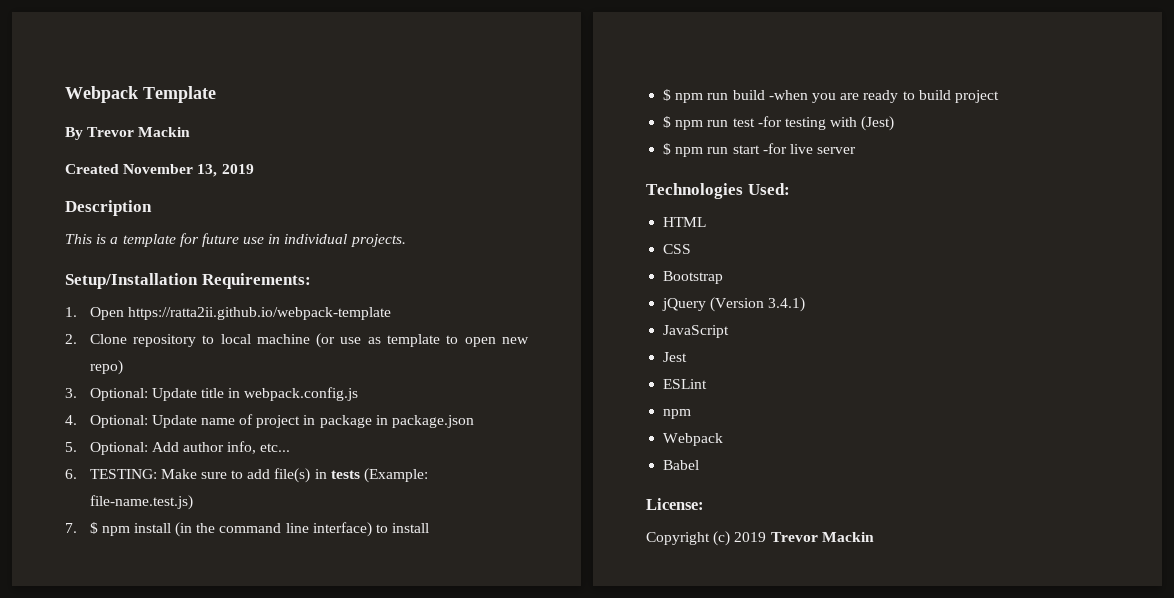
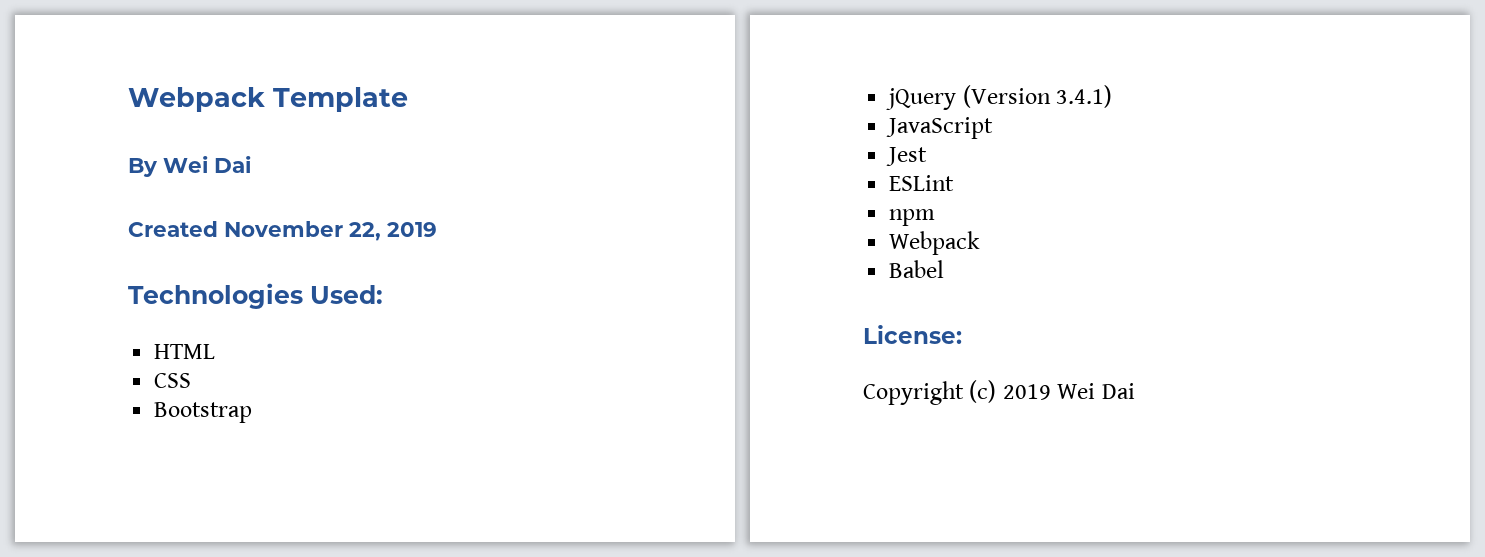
- By Trevor Mackin
+ By Wei Dai
- Created November 13, 2019
- Description
- This is a template for future use in individual projects.
- Setup/Installation Requirements:
- 1. Open https://ratta2ii.github.io/webpack-template
- 2. Clone repository to local machine (or use as template to open new repo)
- 3. Optional: Update title in webpack.config.js
- 4. Optional: Update name of project in package in package.json
- 5. Optional: Add author info, etc...
- 6. TESTING: Make sure to add file(s) in tests (Example: file-name.test.js)
- 7. $ npm install (in the command line interface) to install
- $ npm run build -when you are ready to build project
- $ npm run test -for testing with (Jest)
- $ npm run start -for live server
+ Created November 22, 2019
- Copyright (c) 2019 Trevor Mackin
+ Copyright (c) 2019 Wei Dai

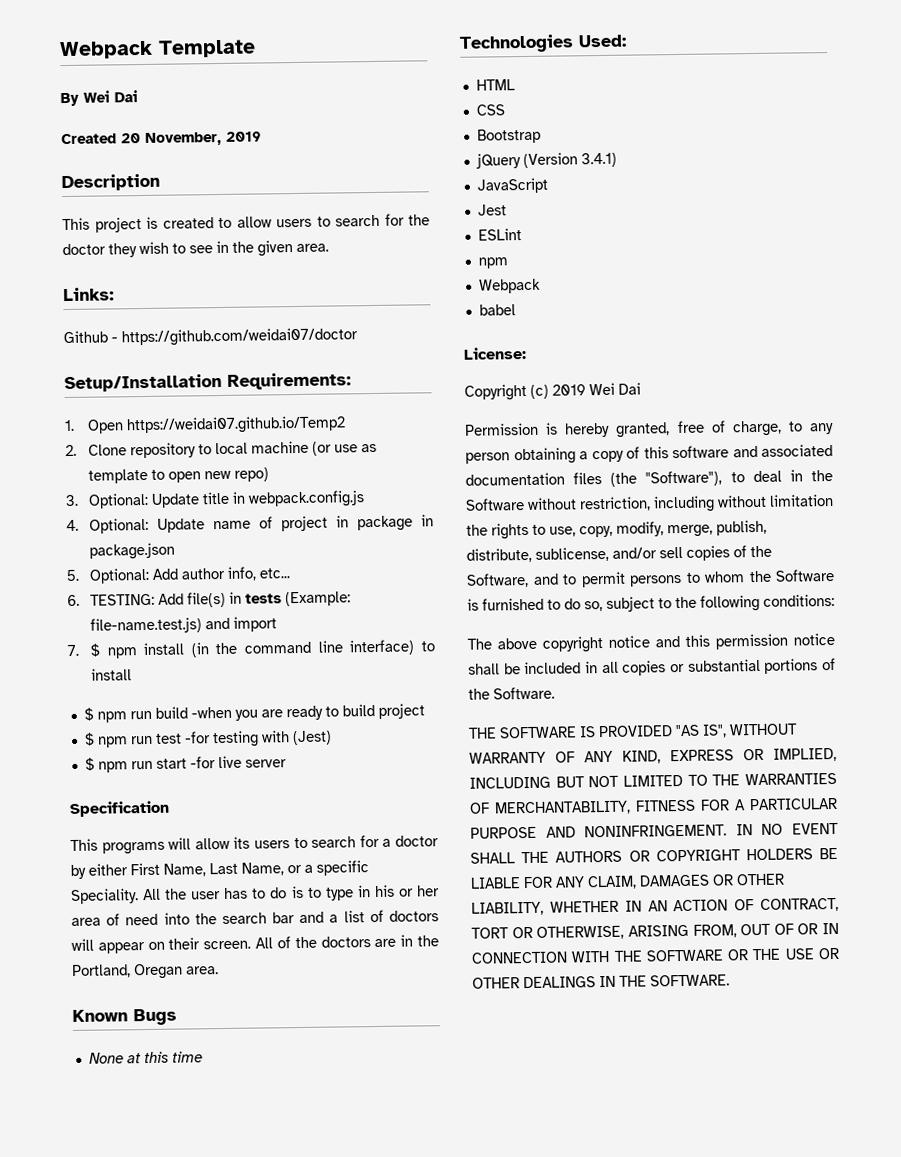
- Created November 22, 2019
+ Created 20 November, 2019
+ Description
+ This project is created to allow users to search for the doctor they wish to see in the given area.
+ Links:
+ Github - https://github.com/weidai07/doctor
+ Setup/Installation Requirements:
+ 1. Open https://weidai07.github.io/Temp2
+ 2. Clone repository to local machine (or use as template to open new repo)
+ 3. Optional: Update title in webpack.config.js
+ 4. Optional: Update name of project in package in package.json
+ 5. Optional: Add author info, etc...
+ 6. TESTING: Add file(s) in tests (Example: file-name.test.js) and import
+ 7. $ npm install (in the command line interface) to install
+ $ npm run build -when you are ready to build project
+ $ npm run test -for testing with (Jest)
+ $ npm run start -for live server
+ Specification
+ This programs will allow its users to search for a doctor by either First Name, Last Name, or a specific Speciality. All the user has to do is to type in his or her area of need into the search bar and a list of doctors will appear on their screen. All of the doctors are in the Portland, Oregan area.
+ Known Bugs
+ None at this time
- Babel
+ babel
+ Permission is hereby granted, free of charge, to any person obtaining a copy of this software and associated documentation files (the "Software"), to deal in the Software without restriction, including without limitation the rights to use, copy, modify, merge, publish, distribute, sublicense, and/or sell copies of the Software, and to permit persons to whom the Software is furnished to do so, subject to the following conditions:
+ The above copyright notice and this permission notice shall be included in all copies or substantial portions of the Software.
+ THE SOFTWARE IS PROVIDED "AS IS", WITHOUT WARRANTY OF ANY KIND, EXPRESS OR IMPLIED, INCLUDING BUT NOT LIMITED TO THE WARRANTIES OF MERCHANTABILITY, FITNESS FOR A PARTICULAR PURPOSE AND NONINFRINGEMENT. IN NO EVENT SHALL THE AUTHORS OR COPYRIGHT HOLDERS BE LIABLE FOR ANY CLAIM, DAMAGES OR OTHER LIABILITY, WHETHER IN AN ACTION OF CONTRACT, TORT OR OTHERWISE, ARISING FROM, OUT OF OR IN CONNECTION WITH THE SOFTWARE OR THE USE OR OTHER DEALINGS IN THE SOFTWARE.

